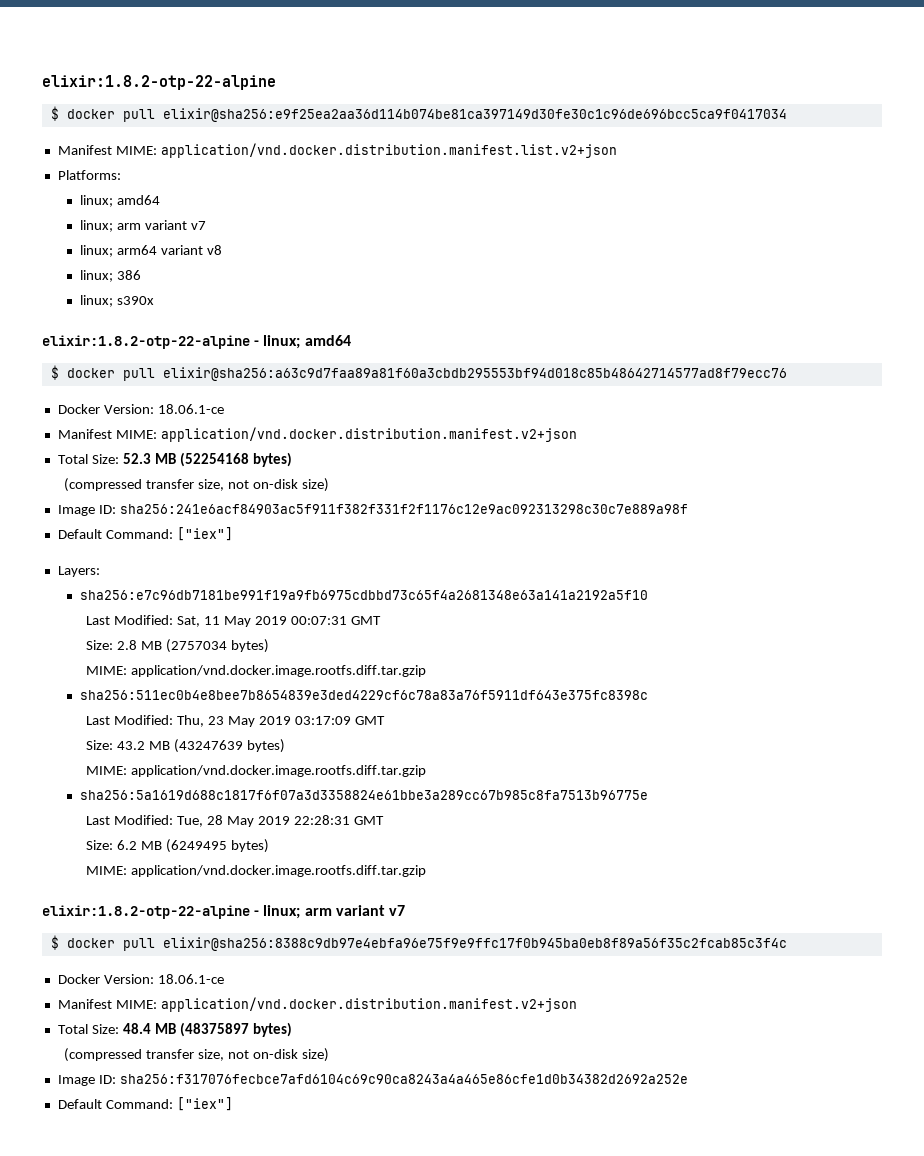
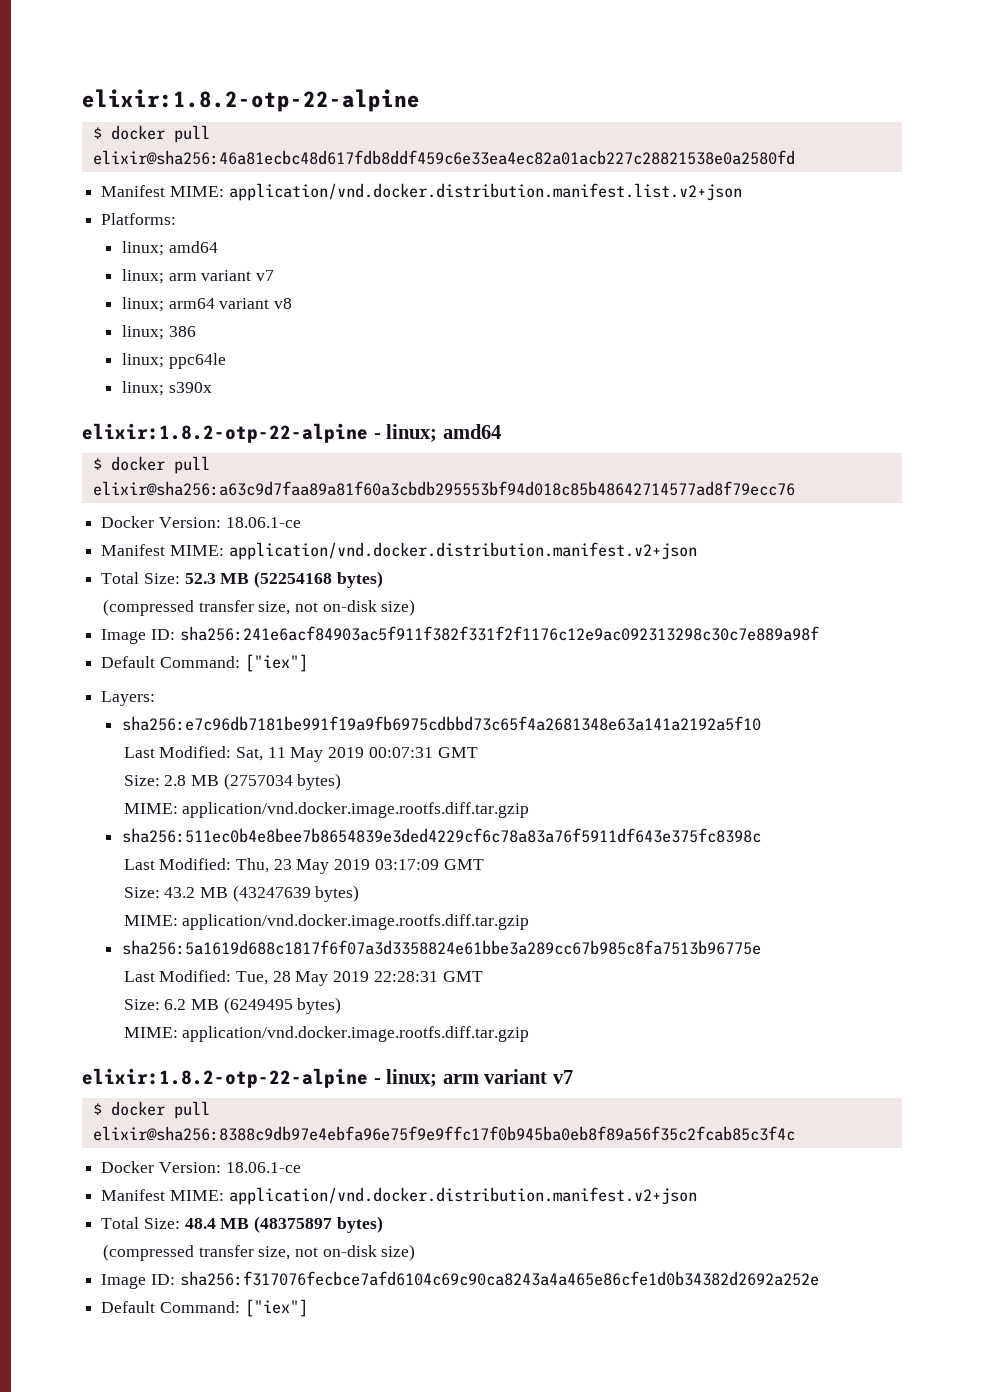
- $ docker pull elixir@sha256:e9f25ea2aa36d114b074be81ca397149d30fe30c1c96de696bcc5ca9f0417034
+ $ docker pull elixir@sha256:46a81ecbc48d617fdb8ddf459c6e33ea4ec82a01acb227c28821538e0a2580fd
+ linux; ppc64le

